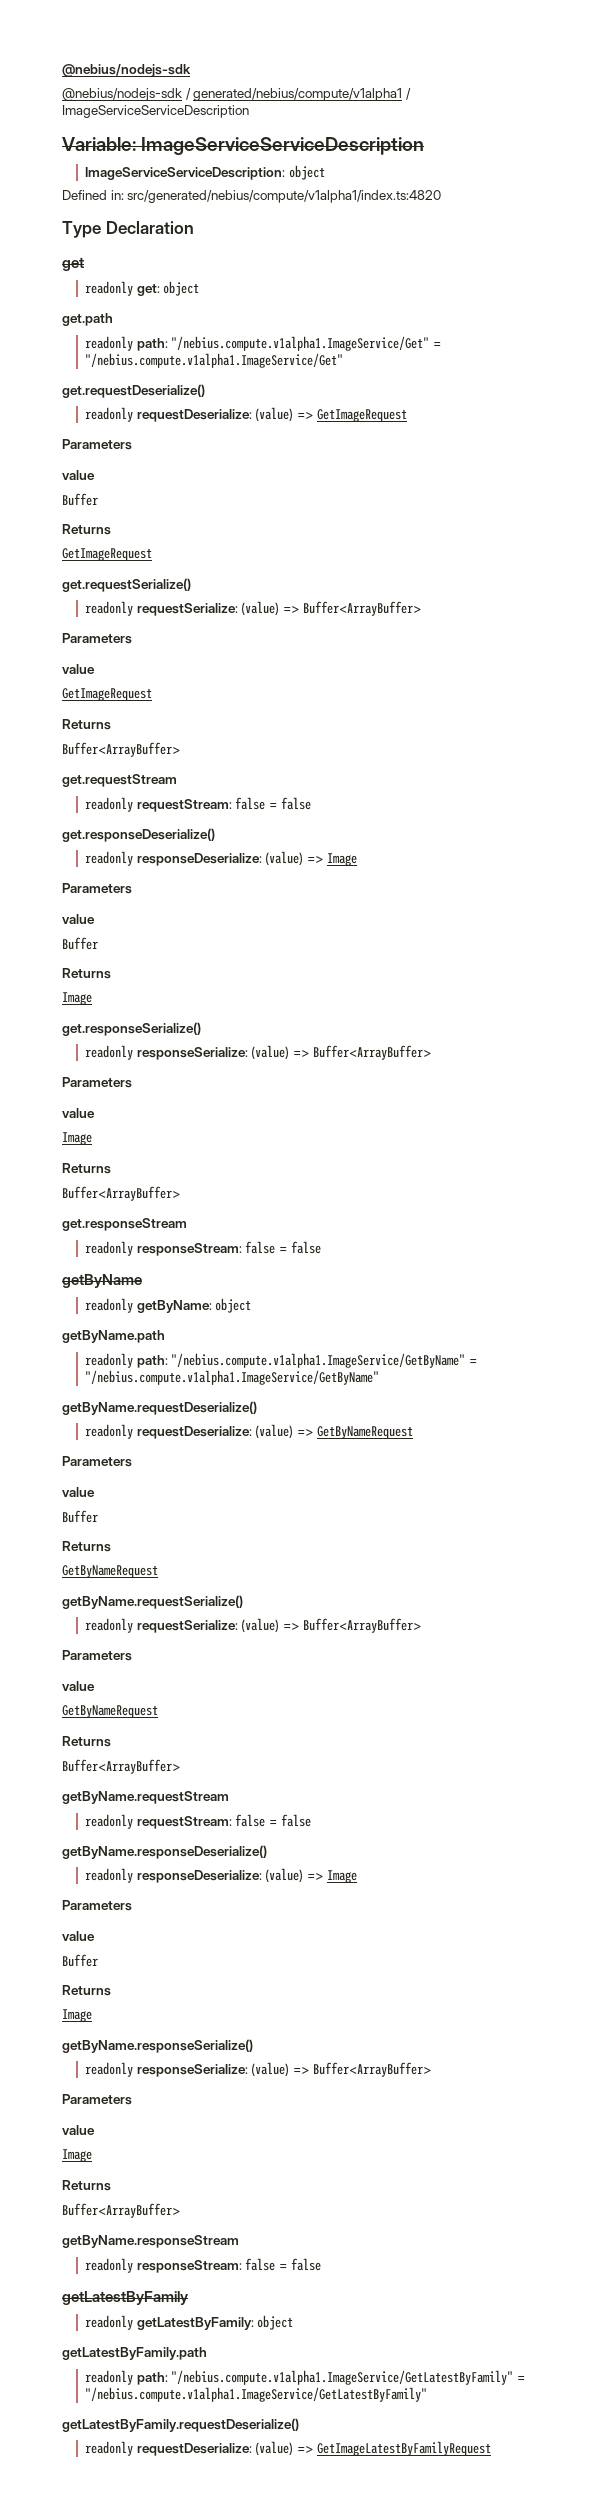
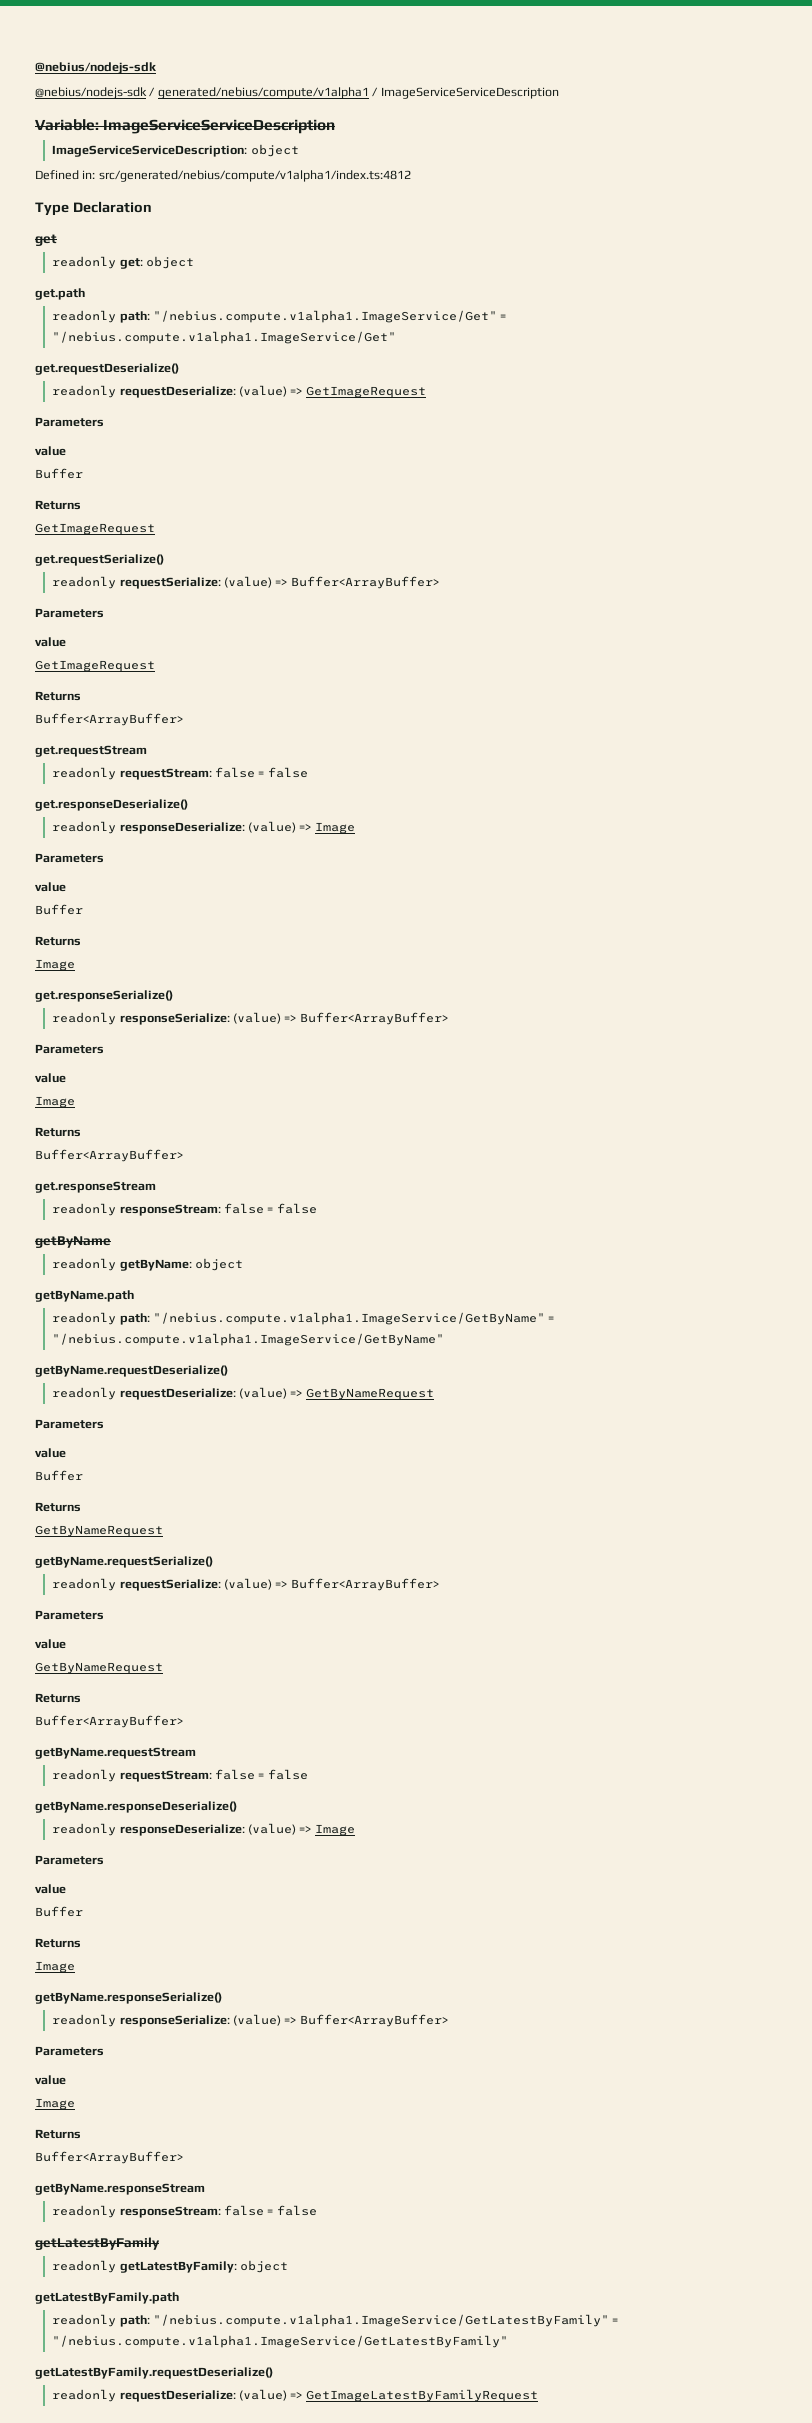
- Defined in: src/generated/nebius/compute/v1alpha1/index.ts:4820
+ Defined in: src/generated/nebius/compute/v1alpha1/index.ts:4812

